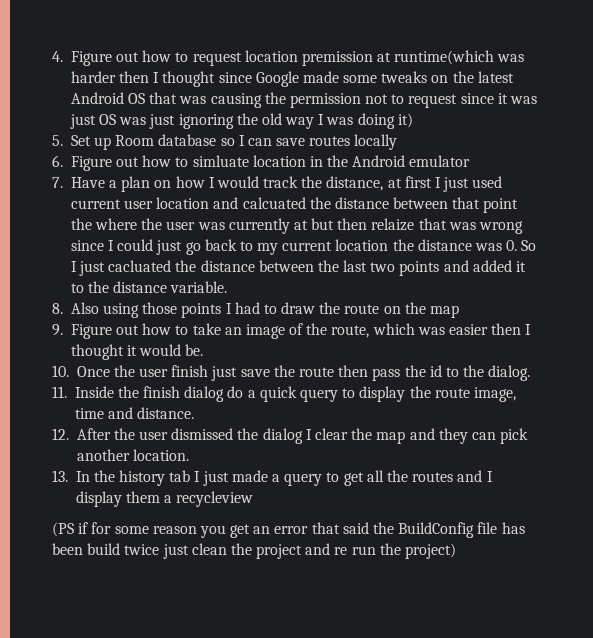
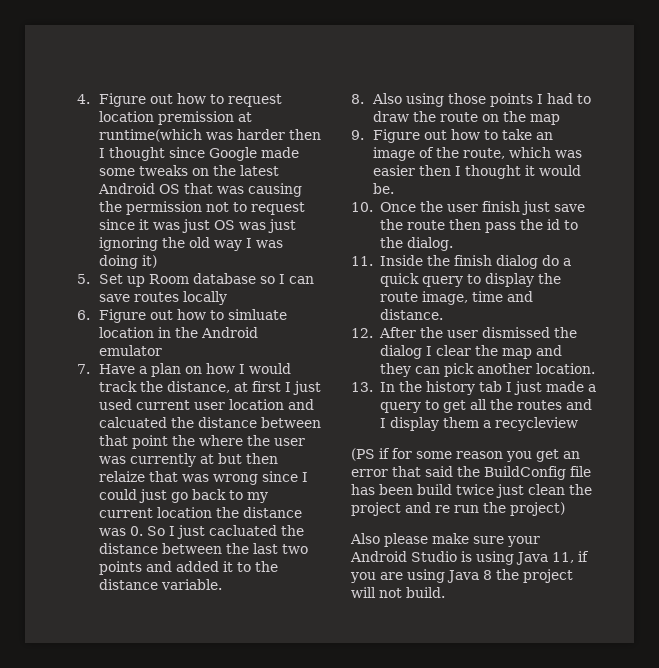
+ Also please make sure your Android Studio is using Java 11, if you are using Java 8 the project will not build.

